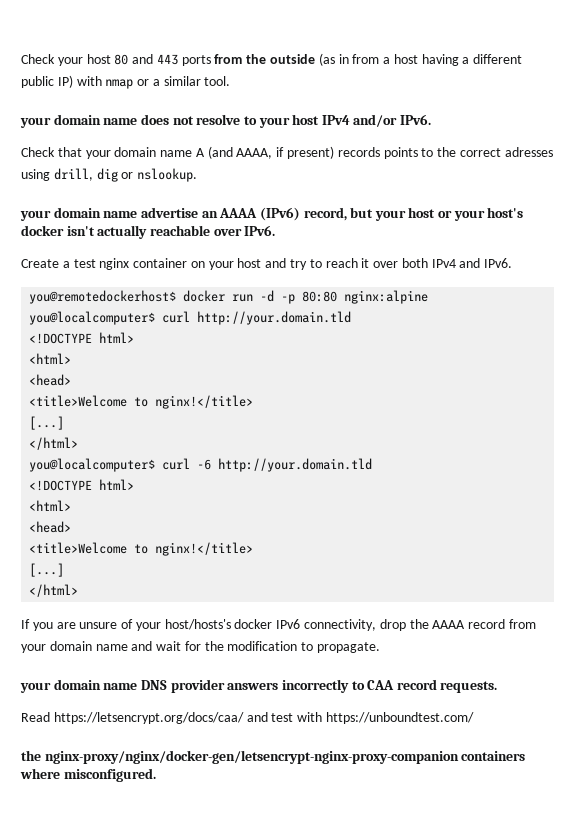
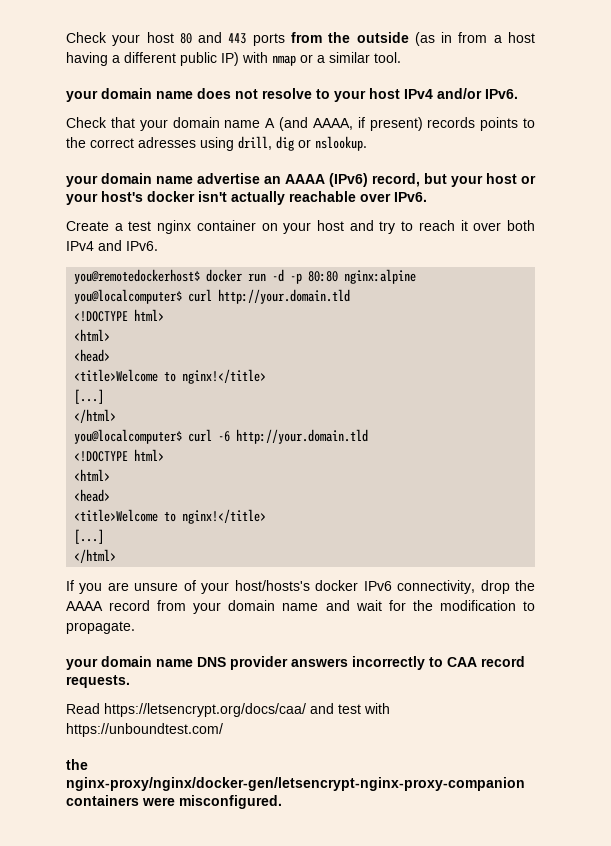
- the nginx-proxy/nginx/docker-gen/letsencrypt-nginx-proxy-companion containers where misconfigured.
+ the nginx-proxy/nginx/docker-gen/letsencrypt-nginx-proxy-companion containers were misconfigured.

